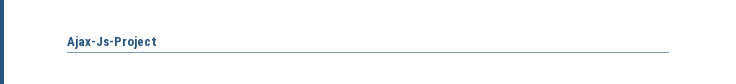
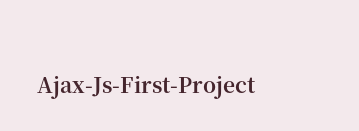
- Ajax-Js-Project
+ Ajax-Js-First-Project

